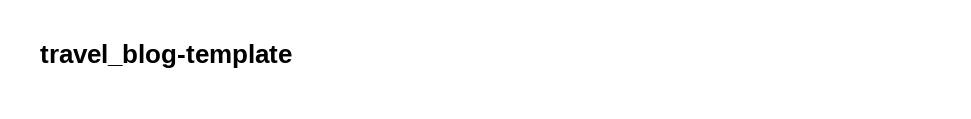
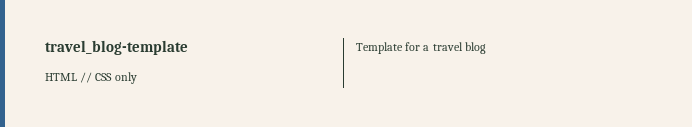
+ HTML // CSS only
+ Template for a travel blog

